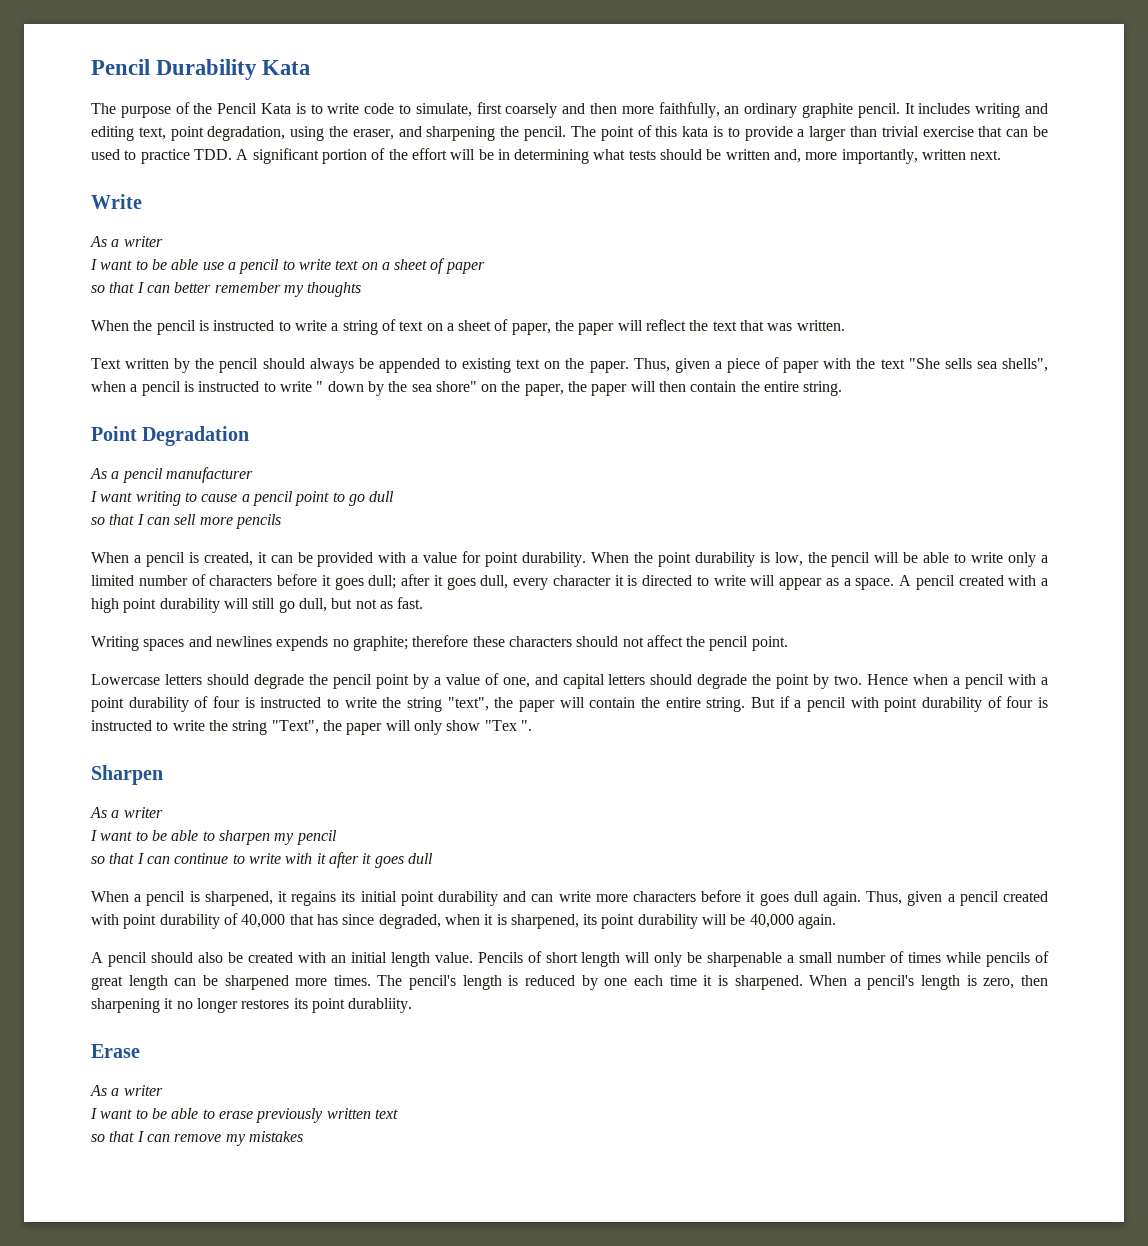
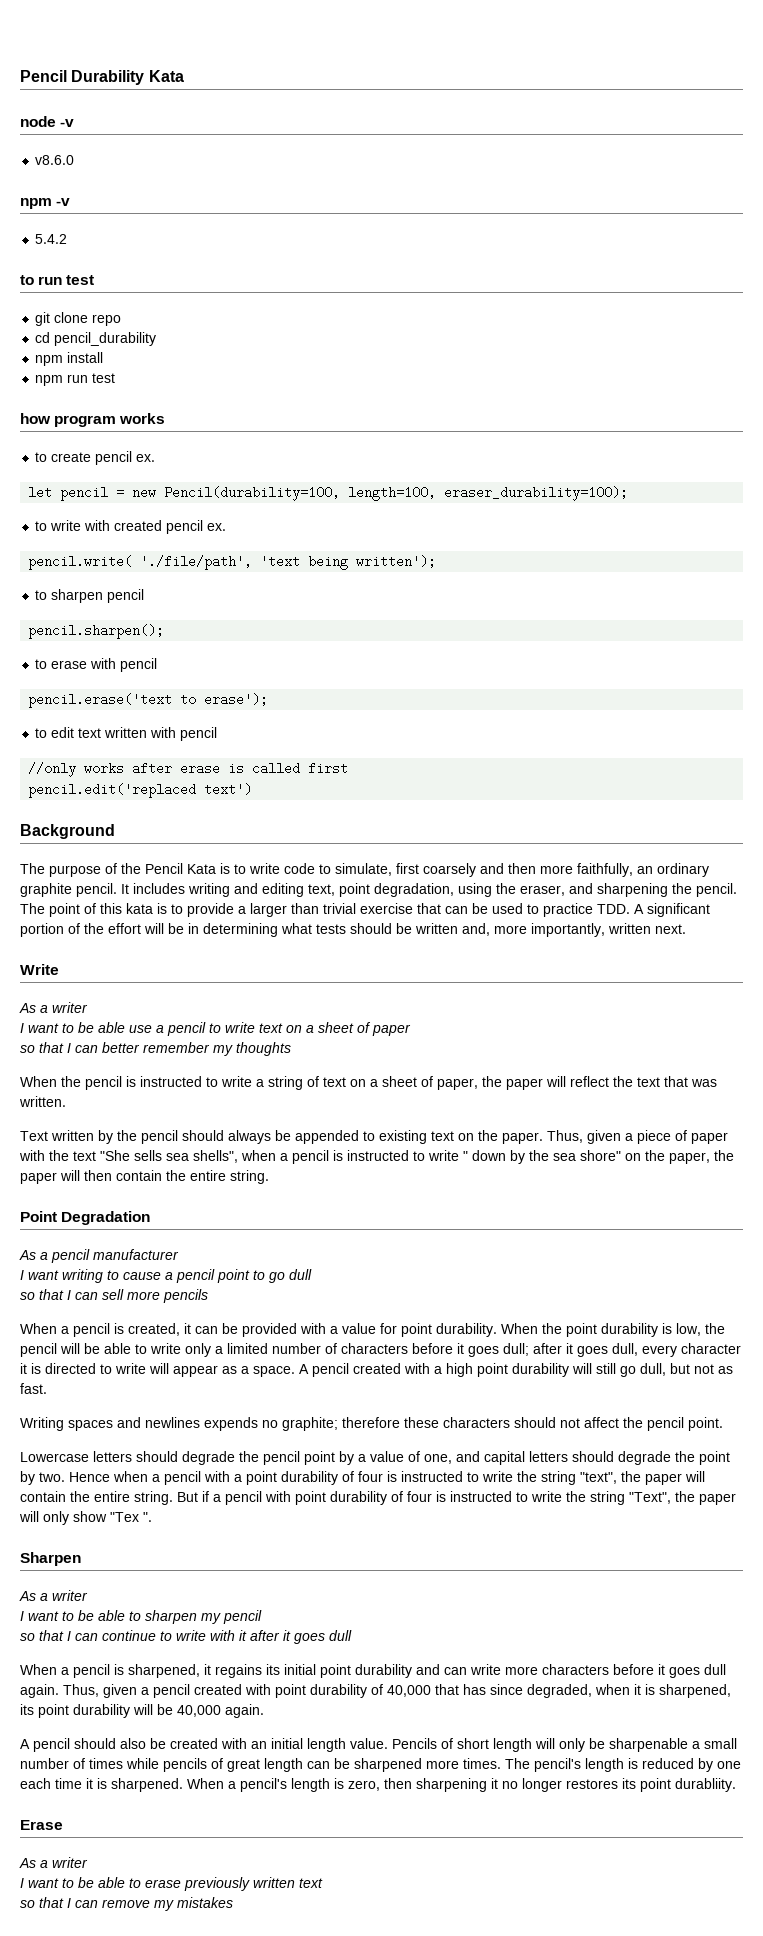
+ node -v
+ v8.6.0
+ npm -v
+ 5.4.2
+ to run test
+ git clone repo
+ cd pencil_durability
+ npm install
+ npm run test
+ how program works
+ to create pencil ex.
+ let pencil = new Pencil(durability=100, length=100, eraser_durability=100);
+ to write with created pencil ex.
+ pencil.write( './file/path', 'text being written');
+ to sharpen pencil
+ pencil.sharpen();
+ to erase with pencil
+ pencil.erase('text to erase');
+ to edit text written with pencil
+ //only works after erase is called first
+ pencil.edit('replaced text')
+ Background

